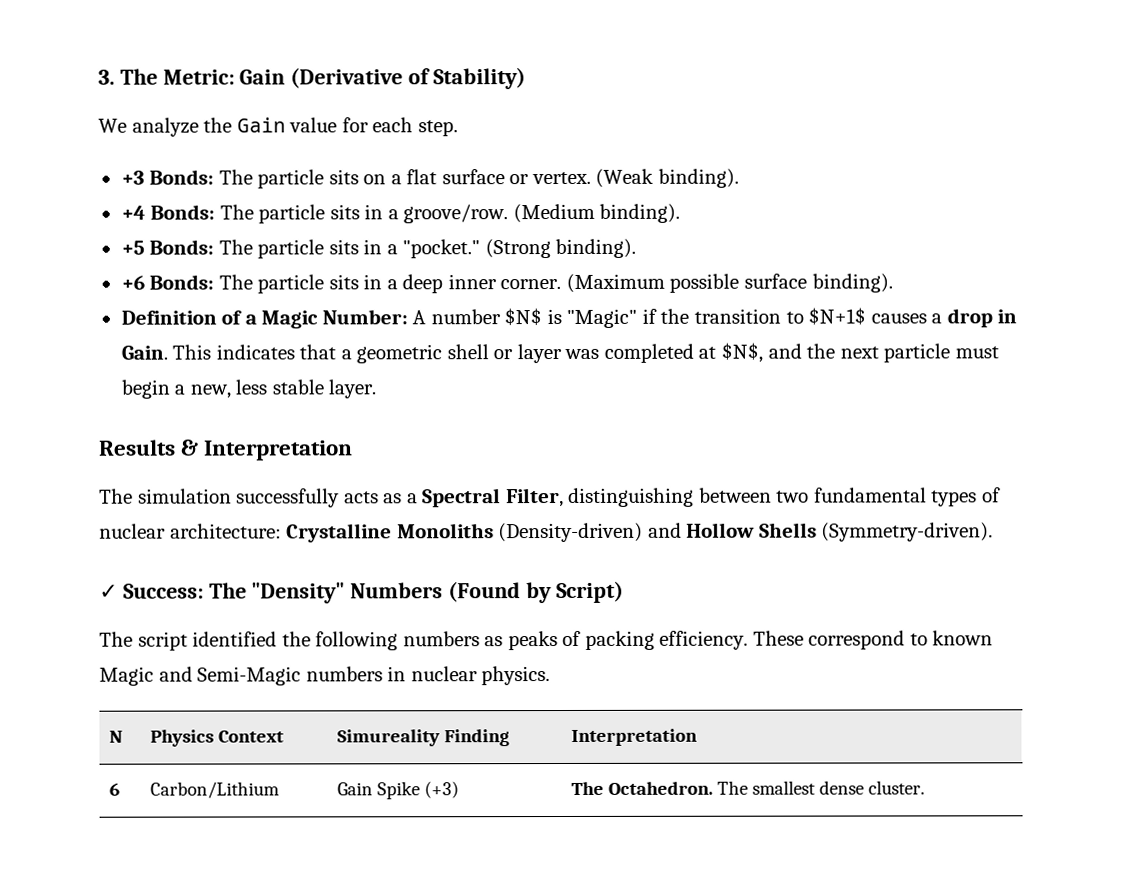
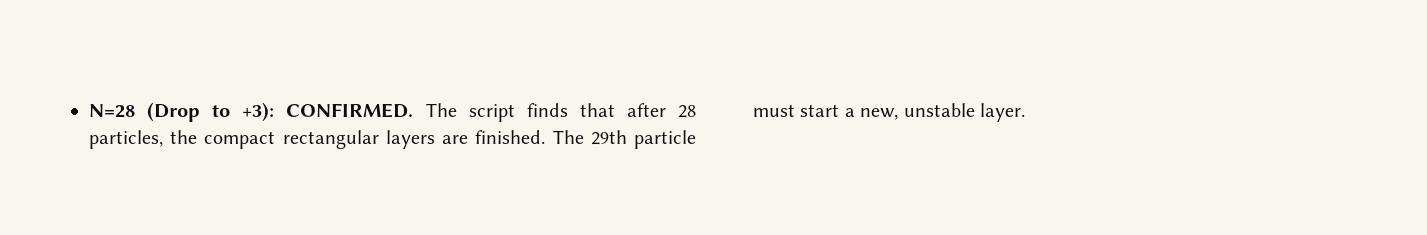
- 3. The Metric: Gain (Derivative of Stability)
- We analyze the Gain value for each step.
- +3 Bonds: The particle sits on a flat surface or vertex. (Weak binding).
- +4 Bonds: The particle sits in a groove/row. (Medium binding).
- +5 Bonds: The particle sits in a "pocket." (Strong binding).
- +6 Bonds: The particle sits in a deep inner corner. (Maximum possible surface binding).
- Definition of a Magic Number: A number $N$ is "Magic" if the transition to $N+1$ causes a drop in Gain. This indicates that a geometric shell or layer was completed at $N$, and the next particle must begin a new, less stable layer.
+ N=28 (Drop to +3): CONFIRMED. The script finds that after 28 particles, the compact rectangular layers are finished. The 29th particle must start a new, unstable layer.
- Results & Interpretation
- The simulation successfully acts as a Spectral Filter, distinguishing between two fundamental types of nuclear architecture: Crystalline Monoliths (Density-driven) and Hollow Shells (Symmetry-driven).
- ✓ Success: The "Density" Numbers (Found by Script)
- The script identified the following numbers as peaks of packing efficiency. These correspond to known Magic and Semi-Magic numbers in nuclear physics.
- N | Physics Context | Simureality Finding | Interpretation
- 6 | Carbon/Lithium | Gain Spike (+3) | The Octahedron. The smallest dense cluster.

